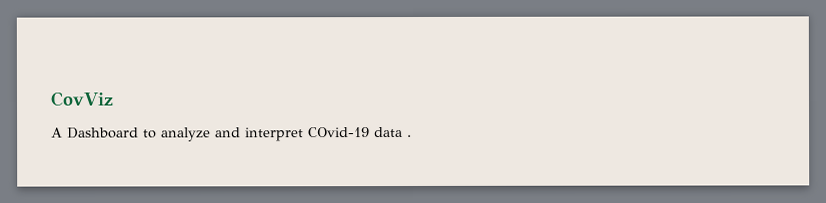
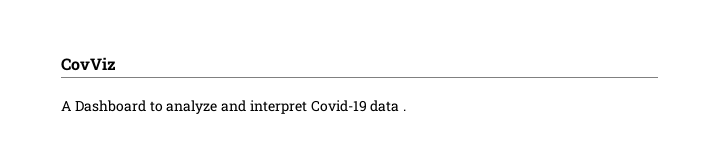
- A Dashboard to analyze and interpret COvid-19 data .
+ A Dashboard to analyze and interpret Covid-19 data .

